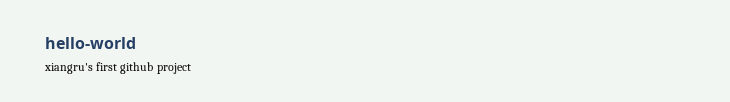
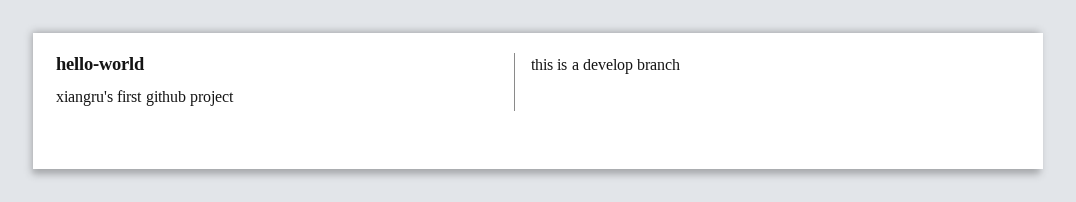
+ this is a develop branch

